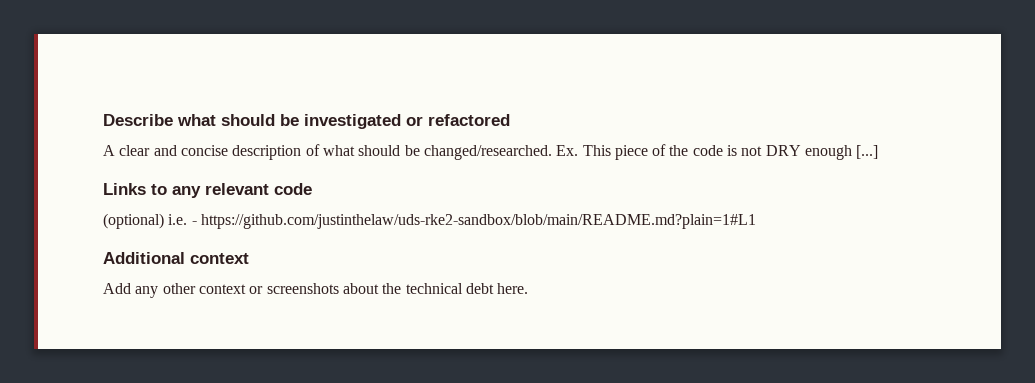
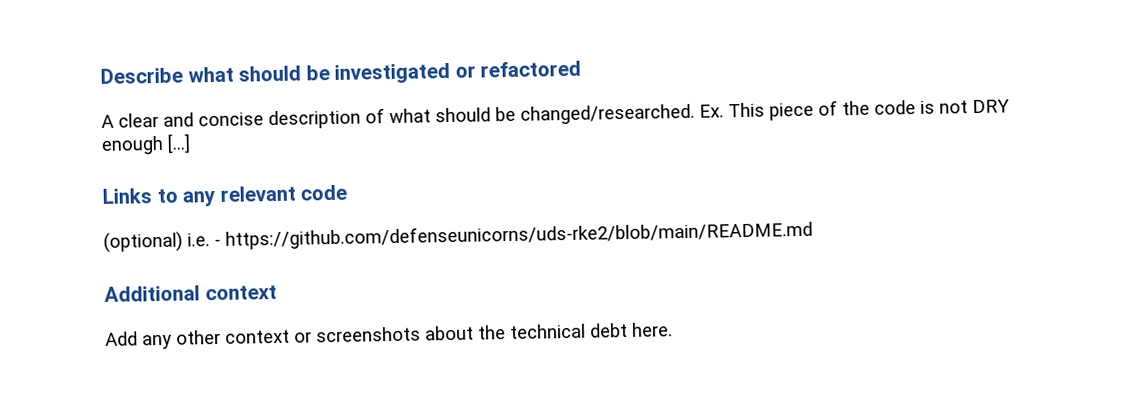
- (optional) i.e. - https://github.com/justinthelaw/uds-rke2-sandbox/blob/main/README.md?plain=1#L1
+ (optional) i.e. - https://github.com/defenseunicorns/uds-rke2/blob/main/README.md

